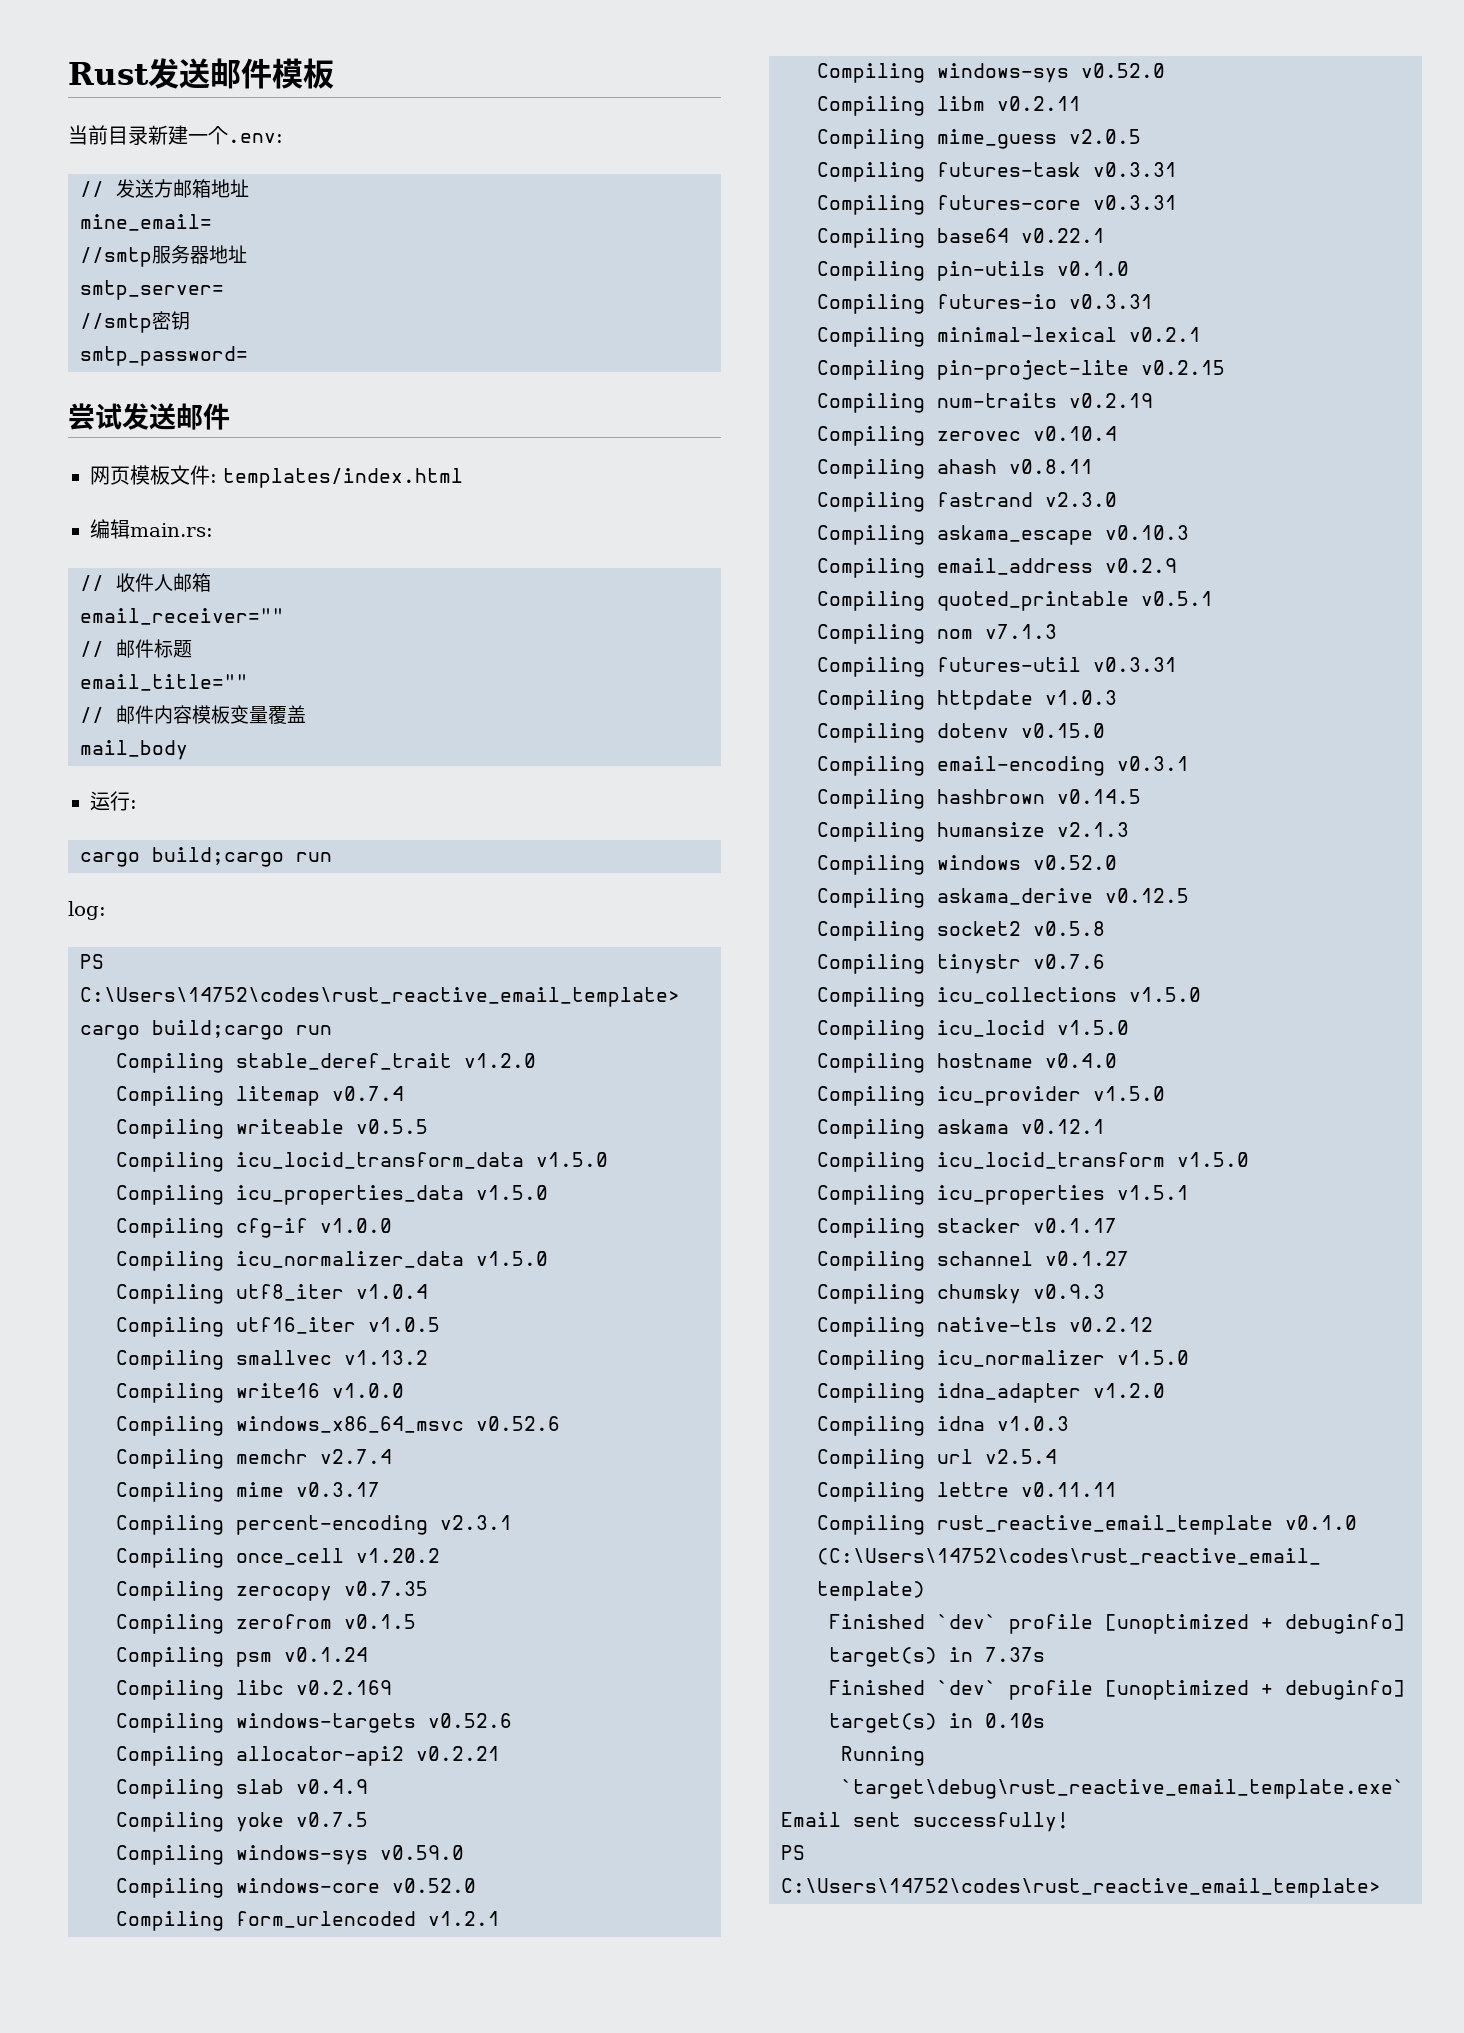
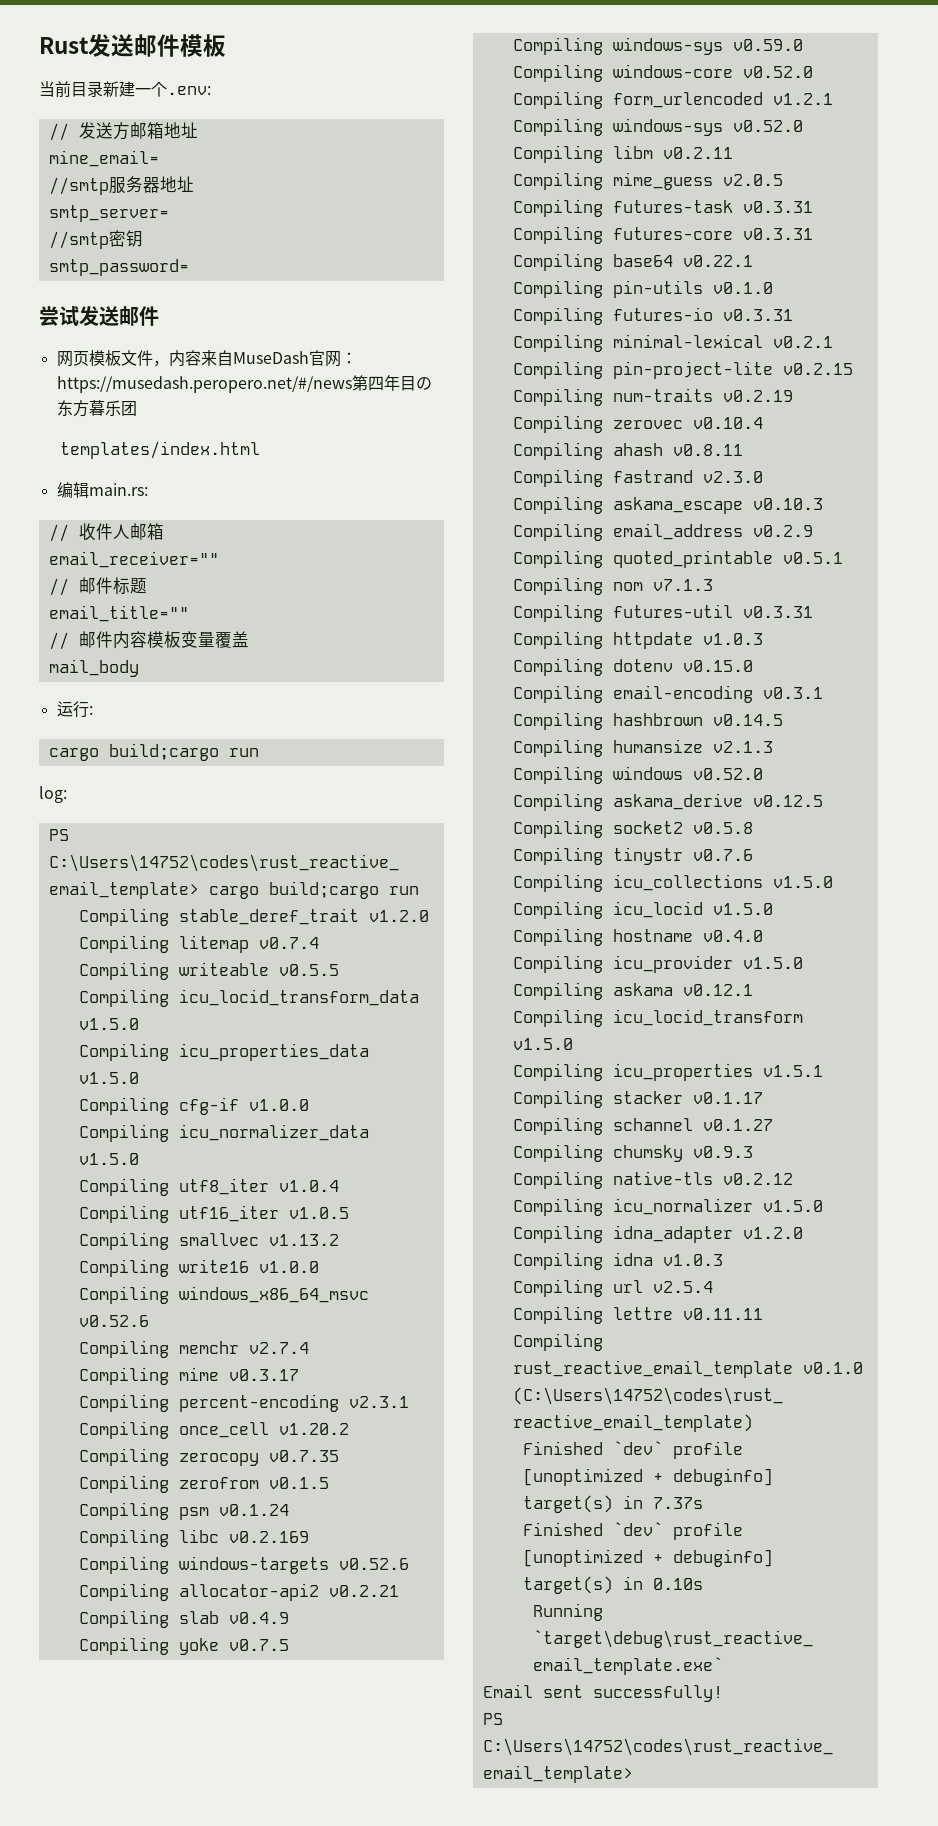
- 网页模板文件: templates/index.html
+ 网页模板文件，内容来自MuseDash官网：https://musedash.peropero.net/#/news第四年目の东方暮乐团
+ templates/index.html

